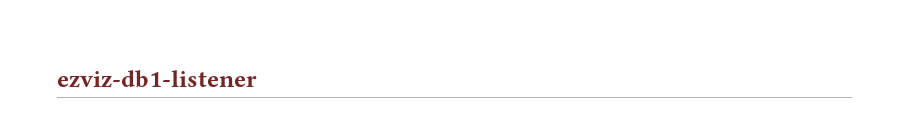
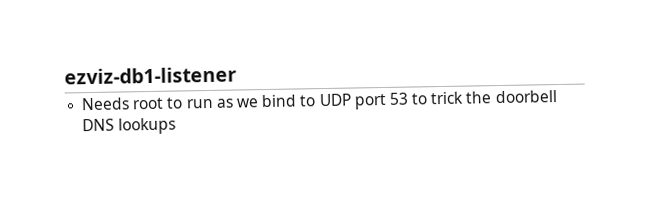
+ Needs root to run as we bind to UDP port 53 to trick the doorbell DNS lookups

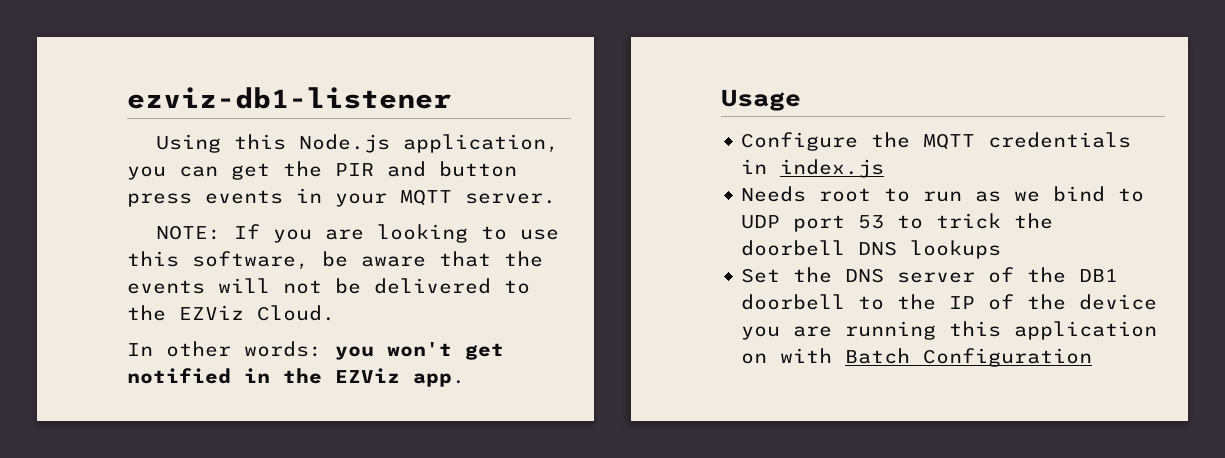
+ Using this Node.js application, you can get the PIR and button press events in your MQTT server.
+ NOTE: If you are looking to use this software, be aware that the events will not be delivered to the EZViz Cloud.
+ In other words: you won't get notified in the EZViz app.
+ Usage
+ Configure the MQTT credentials in index.js
+ Set the DNS server of the DB1 doorbell to the IP of the device you are running this application on with Batch Configuration

